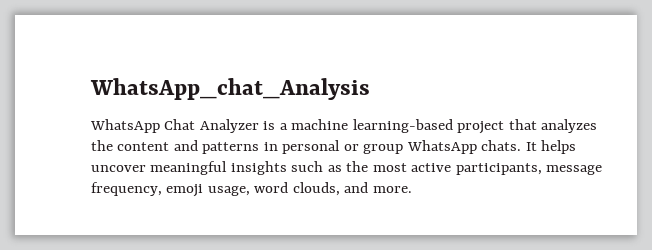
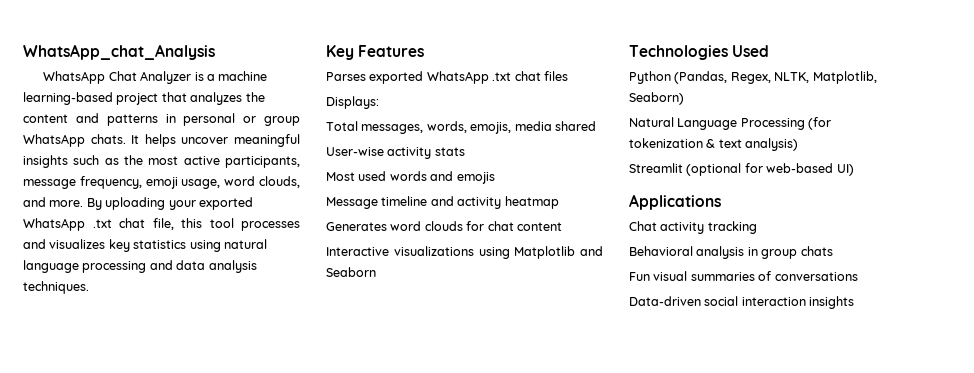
+ By uploading your exported WhatsApp .txt chat file, this tool processes and visualizes key statistics using natural language processing and data analysis techniques.
+ Key Features
+ Parses exported WhatsApp .txt chat files
+ Displays:
+ Total messages, words, emojis, media shared
+ User-wise activity stats
+ Most used words and emojis
+ Message timeline and activity heatmap
+ Generates word clouds for chat content
+ Interactive visualizations using Matplotlib and Seaborn
+ Technologies Used
+ Python (Pandas, Regex, NLTK, Matplotlib, Seaborn)
+ Natural Language Processing (for tokenization & text analysis)
+ Streamlit (optional for web-based UI)
+ Applications
+ Chat activity tracking
+ Behavioral analysis in group chats
+ Fun visual summaries of conversations
+ Data-driven social interaction insights

